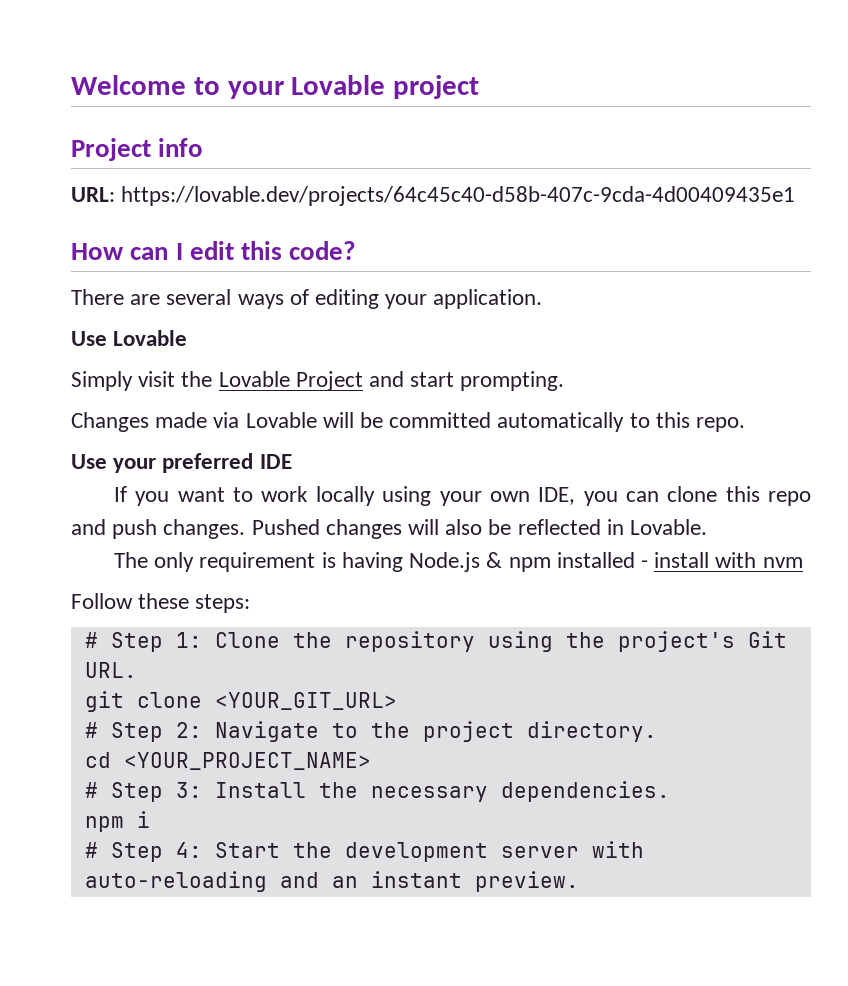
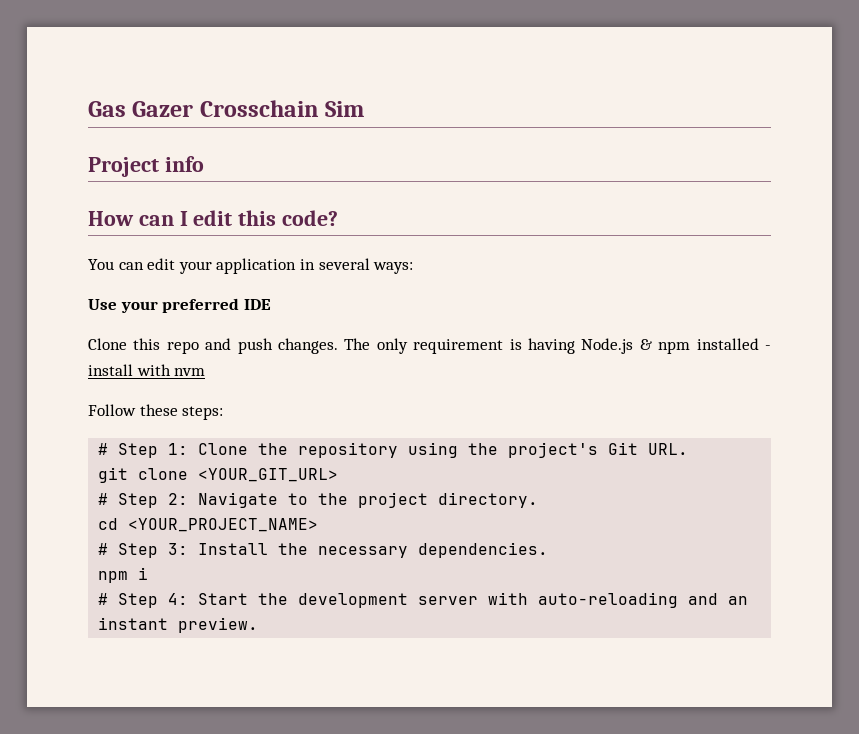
- Welcome to your Lovable project
+ Gas Gazer Crosschain Sim
- URL: https://lovable.dev/projects/64c45c40-d58b-407c-9cda-4d00409435e1
- There are several ways of editing your application.
- Use Lovable
- Simply visit the Lovable Project and start prompting.
- Changes made via Lovable will be committed automatically to this repo.
+ You can edit your application in several ways:
  Use your preferred IDE
- If you want to work locally using your own IDE, you can clone this repo and push changes. Pushed changes will also be reflected in Lovable.
- The only requirement is having Node.js & npm installed - install with nvm
+ Clone this repo and push changes. The only requirement is having Node.js & npm installed - install with nvm

